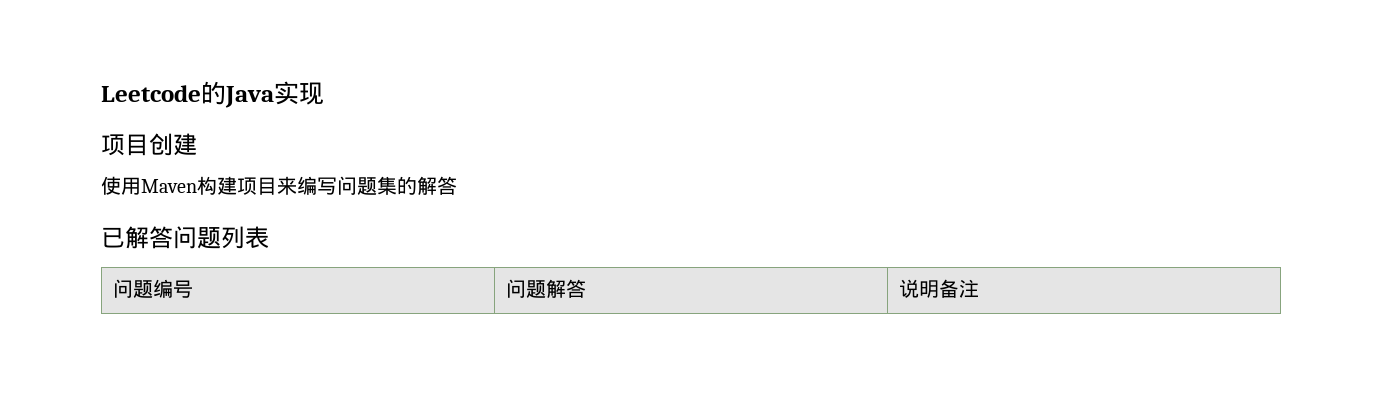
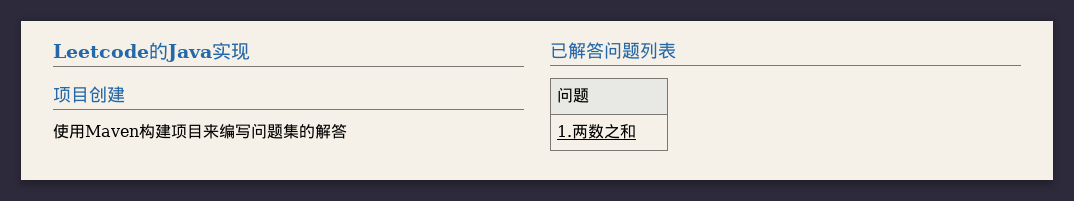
  已解答问题列表
- 问题编号 | 问题解答 | 说明备注
+ 问题
+ 1.两数之和

